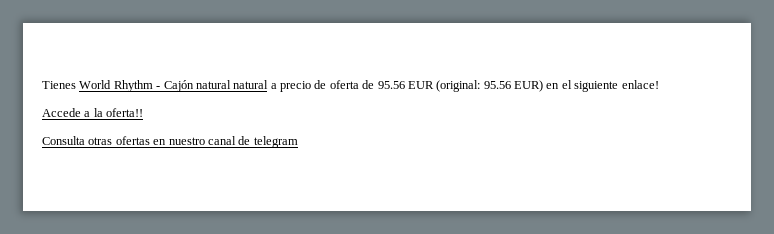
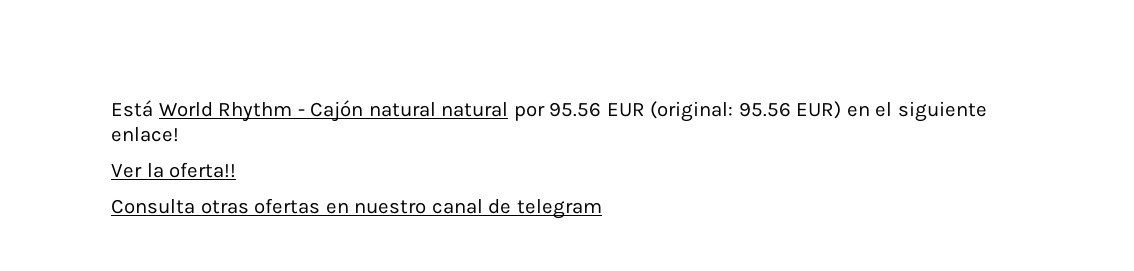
- Tienes World Rhythm - Cajón natural natural a precio de oferta de 95.56 EUR (original: 95.56 EUR) en el siguiente enlace!
+ Está World Rhythm - Cajón natural natural por 95.56 EUR (original: 95.56 EUR) en el siguiente enlace!
- Accede a la oferta!!
+ Ver la oferta!!

